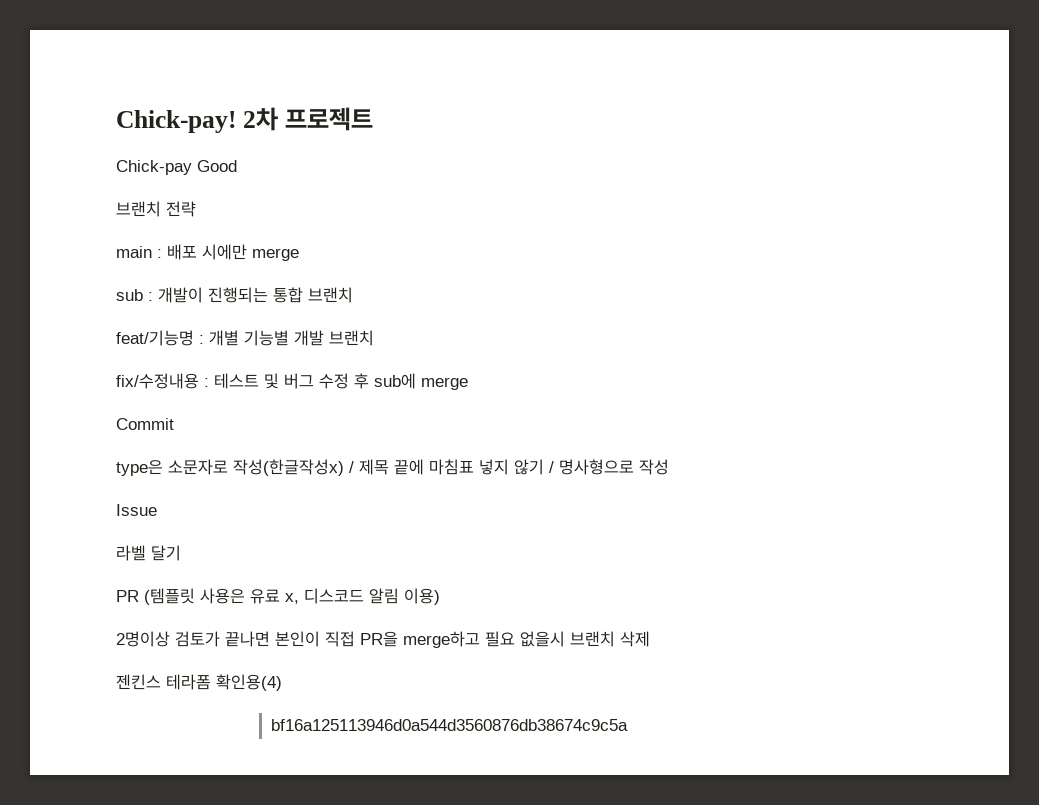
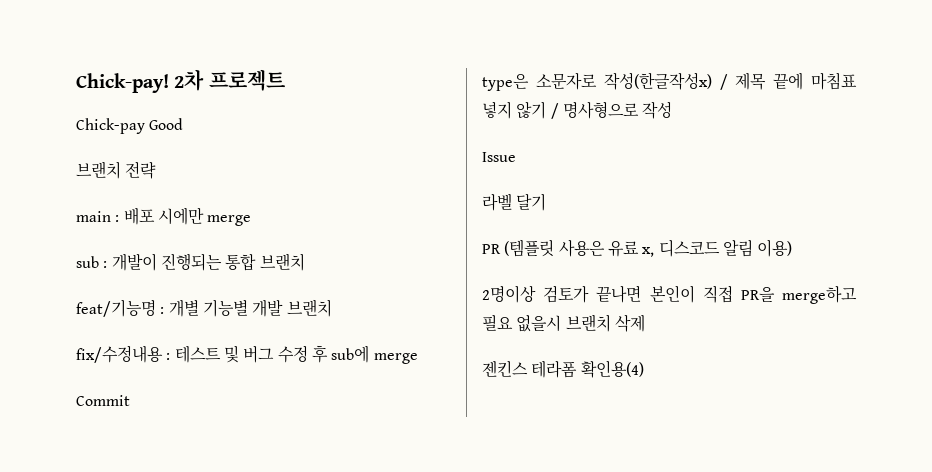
- bf16a125113946d0a544d3560876db38674c9c5a

